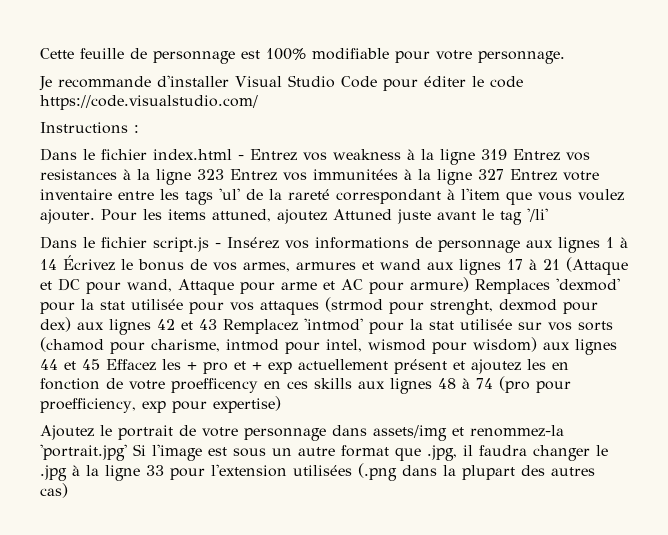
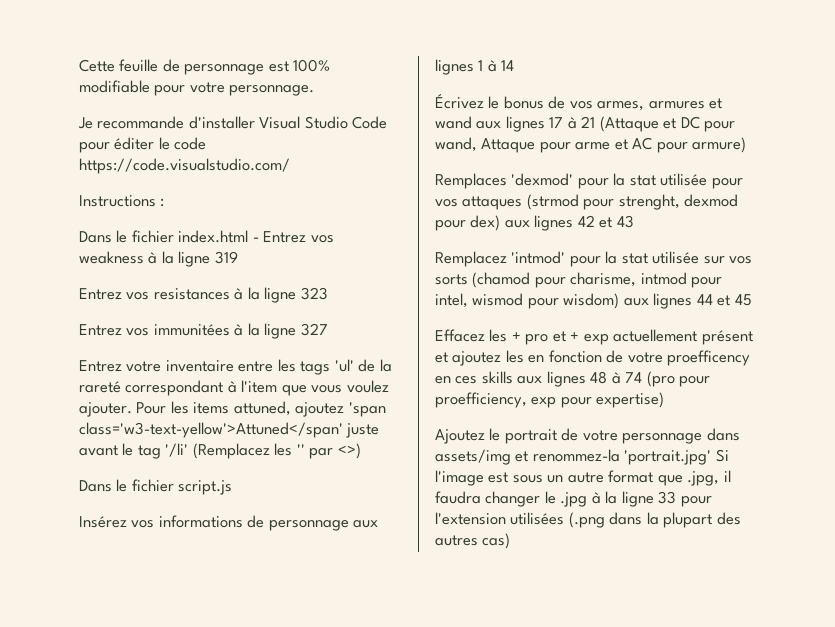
- Dans le fichier index.html - Entrez vos weakness à la ligne 319 Entrez vos resistances à la ligne 323 Entrez vos immunitées à la ligne 327 Entrez votre inventaire entre les tags 'ul' de la rareté correspondant à l'item que vous voulez ajouter.
+ Dans le fichier index.html - Entrez vos weakness à la ligne 319
+ Entrez vos resistances à la ligne 323
+ Entrez vos immunitées à la ligne 327
+ Entrez votre inventaire entre les tags 'ul' de la rareté correspondant à l'item que vous voulez ajouter.
- Pour les items attuned, ajoutez Attuned juste avant le tag '/li'
+ Pour les items attuned, ajoutez 'span class='w3-text-yellow'>Attuned</span' juste avant le tag '/li' (Remplacez les '' par <>)
- Dans le fichier script.js - Insérez vos informations de personnage aux lignes 1 à 14 Écrivez le bonus de vos armes, armures et wand aux lignes 17 à 21 (Attaque et DC pour wand, Attaque pour arme et AC pour armure) Remplaces 'dexmod' pour la stat utilisée pour vos attaques (strmod pour strenght, dexmod pour dex) aux lignes 42 et 43 Remplacez 'intmod' pour la stat utilisée sur vos sorts (chamod pour charisme, intmod pour intel, wismod pour wisdom) aux lignes 44 et 45 Effacez les + pro et + exp actuellement présent et ajoutez les en fonction de votre proefficency en ces skills aux lignes 48 à 74 (pro pour proefficiency, exp pour expertise)
+ Dans le fichier script.js
+ Insérez vos informations de personnage aux lignes 1 à 14
+ Écrivez le bonus de vos armes, armures et wand aux lignes 17 à 21 (Attaque et DC pour wand, Attaque pour arme et AC pour armure)
+ Remplaces 'dexmod' pour la stat utilisée pour vos attaques (strmod pour strenght, dexmod pour dex) aux lignes 42 et 43
+ Remplacez 'intmod' pour la stat utilisée sur vos sorts (chamod pour charisme, intmod pour intel, wismod pour wisdom) aux lignes 44 et 45
+ Effacez les + pro et + exp actuellement présent et ajoutez les en fonction de votre proefficency en ces skills aux lignes 48 à 74 (pro pour proefficiency, exp pour expertise)

